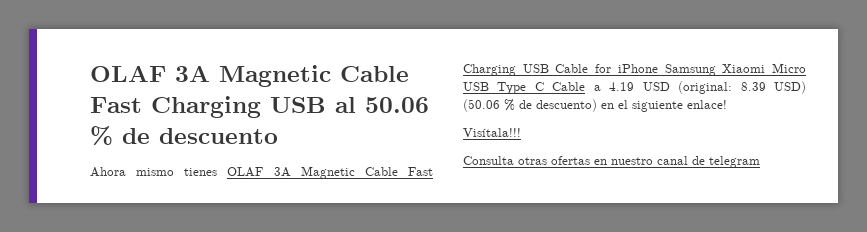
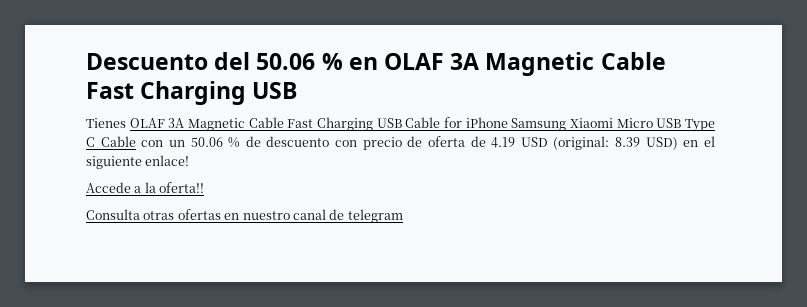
- OLAF 3A Magnetic Cable Fast Charging USB al 50.06 % de descuento
- Ahora mismo tienes OLAF 3A Magnetic Cable Fast Charging USB Cable for iPhone Samsung Xiaomi Micro USB Type C Cable a 4.19 USD (original: 8.39 USD) (50.06 % de descuento) en el siguiente enlace!
+ Descuento del 50.06 % en OLAF 3A Magnetic Cable Fast Charging USB
+ Tienes OLAF 3A Magnetic Cable Fast Charging USB Cable for iPhone Samsung Xiaomi Micro USB Type C Cable con un 50.06 % de descuento con precio de oferta de 4.19 USD (original: 8.39 USD) en el siguiente enlace!
- Visítala!!!
+ Accede a la oferta!!

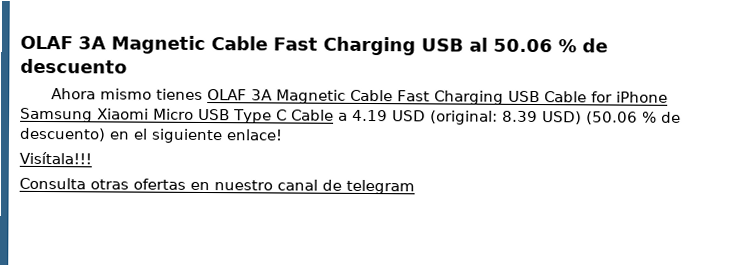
- Descuento del 50.06 % en OLAF 3A Magnetic Cable Fast Charging USB
- Tienes OLAF 3A Magnetic Cable Fast Charging USB Cable for iPhone Samsung Xiaomi Micro USB Type C Cable con un 50.06 % de descuento con precio de oferta de 4.19 USD (original: 8.39 USD) en el siguiente enlace!
+ OLAF 3A Magnetic Cable Fast Charging USB al 50.06 % de descuento
+ Ahora mismo tienes OLAF 3A Magnetic Cable Fast Charging USB Cable for iPhone Samsung Xiaomi Micro USB Type C Cable a 4.19 USD (original: 8.39 USD) (50.06 % de descuento) en el siguiente enlace!
- Accede a la oferta!!
+ Visítala!!!

